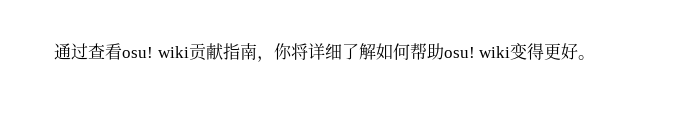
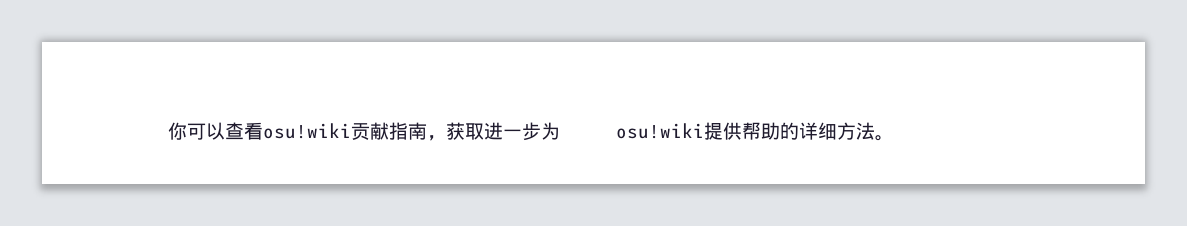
- 通过查看osu! wiki贡献指南，你将详细了解如何帮助osu! wiki变得更好。
+ 你可以查看osu!wiki贡献指南，获取进一步为osu!wiki提供帮助的详细方法。

